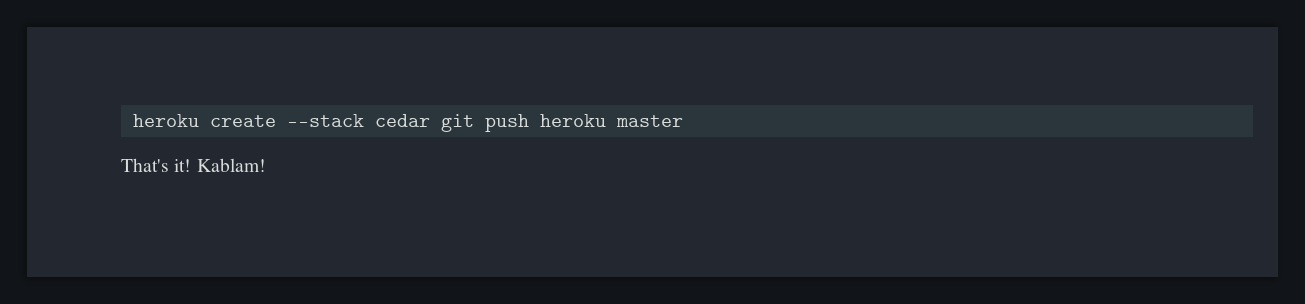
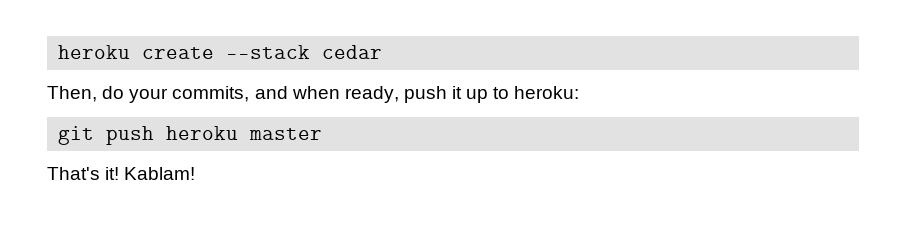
- heroku create --stack cedar git push heroku master
+ heroku create --stack cedar
+ Then, do your commits, and when ready, push it up to heroku:
+ git push heroku master

